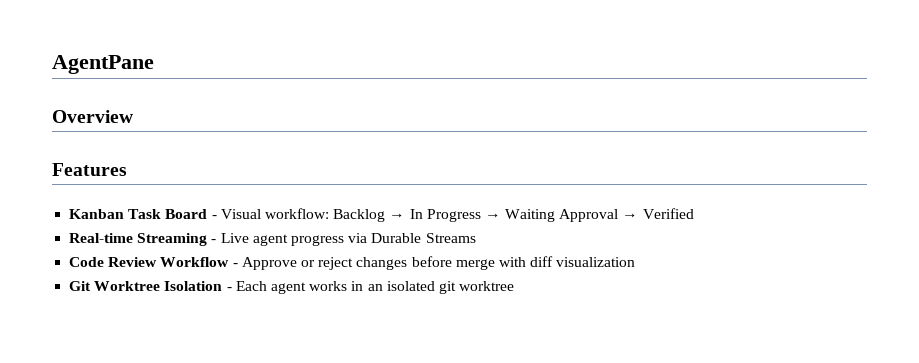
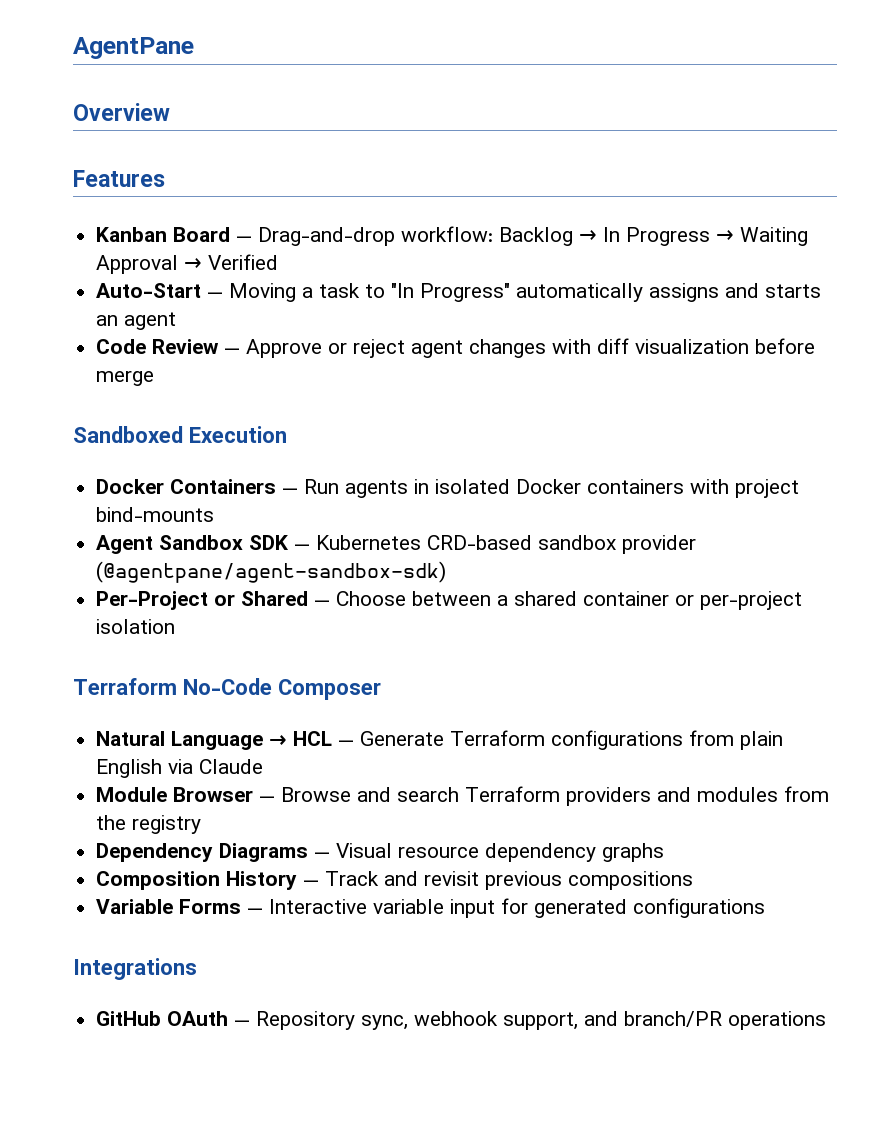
- Kanban Task Board - Visual workflow: Backlog → In Progress → Waiting Approval → Verified
+ Kanban Board — Drag-and-drop workflow: Backlog → In Progress → Waiting Approval → Verified
- Real-time Streaming - Live agent progress via Durable Streams
+ Auto-Start — Moving a task to "In Progress" automatically assigns and starts an agent
- Code Review Workflow - Approve or reject changes before merge with diff visualization
- Git Worktree Isolation - Each agent works in an isolated git worktree
+ Code Review — Approve or reject agent changes with diff visualization before merge
+ Sandboxed Execution
+ Docker Containers — Run agents in isolated Docker containers with project bind-mounts
+ Agent Sandbox SDK — Kubernetes CRD-based sandbox provider (@agentpane/agent-sandbox-sdk)
+ Per-Project or Shared — Choose between a shared container or per-project isolation
+ Terraform No-Code Composer
+ Natural Language → HCL — Generate Terraform configurations from plain English via Claude
+ Module Browser — Browse and search Terraform providers and modules from the registry
+ Dependency Diagrams — Visual resource dependency graphs
+ Composition History — Track and revisit previous compositions
+ Variable Forms — Interactive variable input for generated configurations
+ Integrations
+ GitHub OAuth — Repository sync, webhook support, and branch/PR operations

